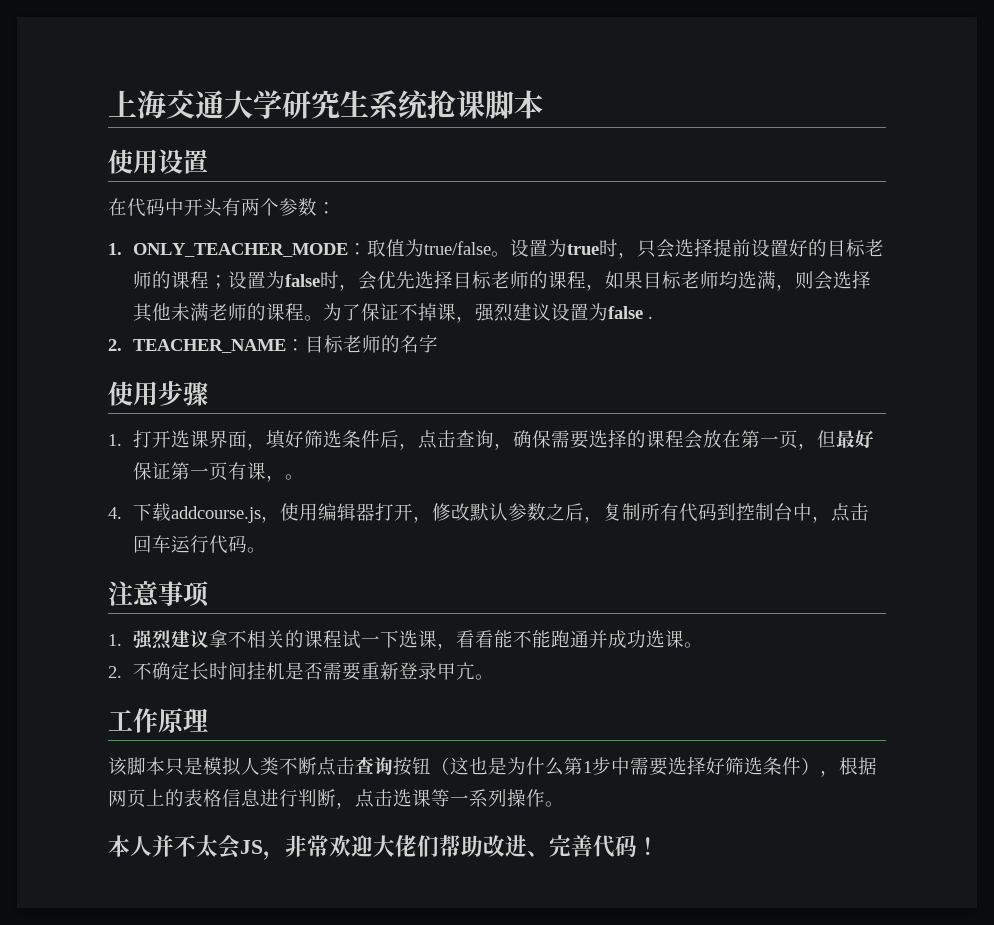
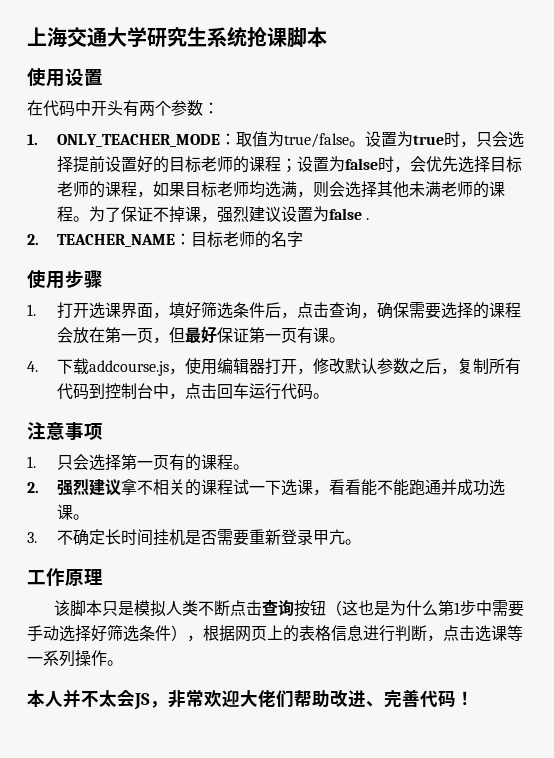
- 1.打开选课界面，填好筛选条件后，点击查询，确保需要选择的课程会放在第一页，但最好保证第一页有课，。
+ 1.打开选课界面，填好筛选条件后，点击查询，确保需要选择的课程会放在第一页，但最好保证第一页有课。
- 1.强烈建议拿不相关的课程试一下选课，看看能不能跑通并成功选课。
+ 1.只会选择第一页有的课程。
+ 2.强烈建议拿不相关的课程试一下选课，看看能不能跑通并成功选课。
- 2.不确定长时间挂机是否需要重新登录甲亢。
+ 3.不确定长时间挂机是否需要重新登录甲亢。
- 该脚本只是模拟人类不断点击查询按钮（这也是为什么第1步中需要选择好筛选条件），根据网页上的表格信息进行判断，点击选课等一系列操作。
+ 该脚本只是模拟人类不断点击查询按钮（这也是为什么第1步中需要手动选择好筛选条件），根据网页上的表格信息进行判断，点击选课等一系列操作。

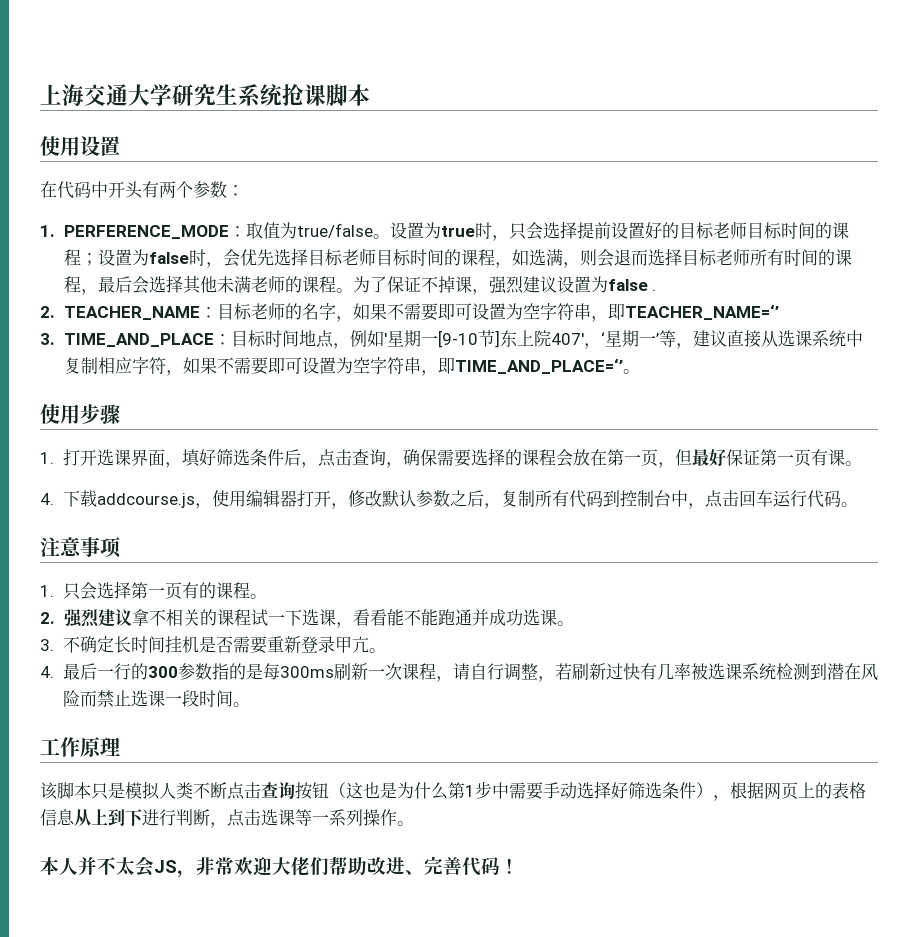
- 1. ONLY_TEACHER_MODE：取值为true/false。
+ 1. PERFERENCE_MODE：取值为true/false。
- 设置为true时，只会选择提前设置好的目标老师的课程；设置为false时，会优先选择目标老师的课程，如果目标老师均选满，则会选择其他未满老师的课程。
+ 设置为true时，只会选择提前设置好的目标老师目标时间的课程；设置为false时，会优先选择目标老师目标时间的课程，如选满，则会退而选择目标老师所有时间的课程，最后会选择其他未满老师的课程。
- 2. TEACHER_NAME：目标老师的名字
+ 2. TEACHER_NAME：目标老师的名字，如果不需要即可设置为空字符串，即TEACHER_NAME=‘’
+ 3. TIME_AND_PLACE：目标时间地点，例如'星期一[9-10节]东上院407'，‘星期一’等，建议直接从选课系统中复制相应字符，如果不需要即可设置为空字符串，即TIME_AND_PLACE=‘’。
+ 4.最后一行的300参数指的是每300ms刷新一次课程，请自行调整，若刷新过快有几率被选课系统检测到潜在风险而禁止选课一段时间。
- 该脚本只是模拟人类不断点击查询按钮（这也是为什么第1步中需要手动选择好筛选条件），根据网页上的表格信息进行判断，点击选课等一系列操作。
+ 该脚本只是模拟人类不断点击查询按钮（这也是为什么第1步中需要手动选择好筛选条件），根据网页上的表格信息从上到下进行判断，点击选课等一系列操作。

